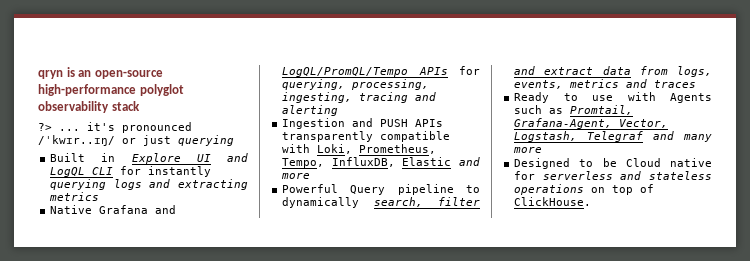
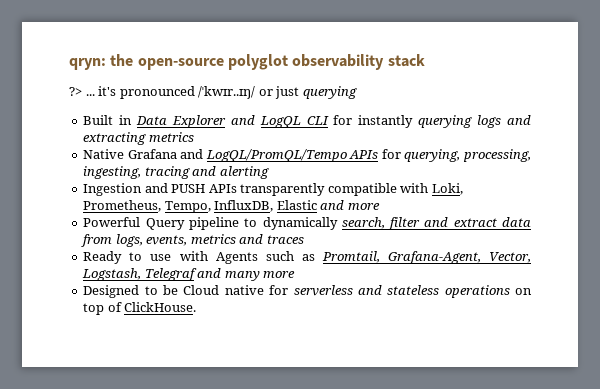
- qryn is an open-source high-performance polyglot observability stack
+ qryn: the open-source polyglot observability stack
- Built in Explore UI and LogQL CLI for instantly querying logs and extracting metrics
+ Built in Data Explorer and LogQL CLI for instantly querying logs and extracting metrics

